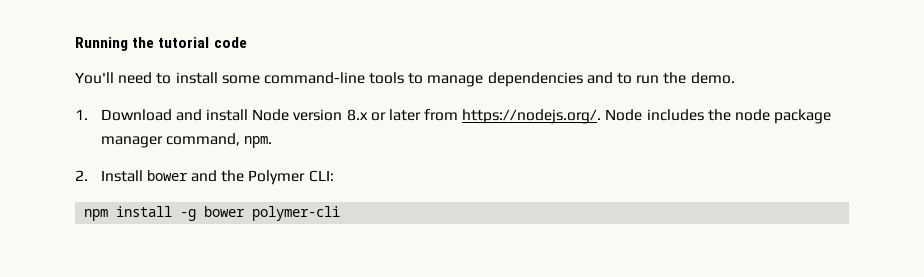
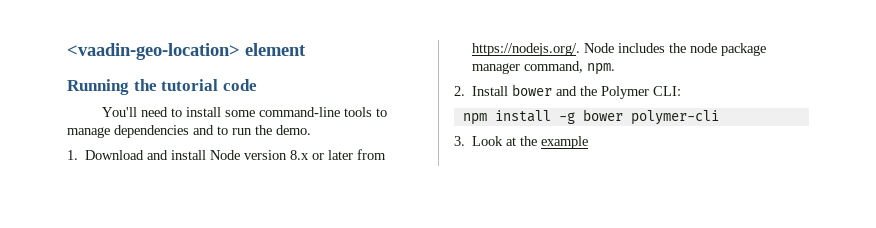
+ <vaadin-geo-location> element
+ 3. Look at the example

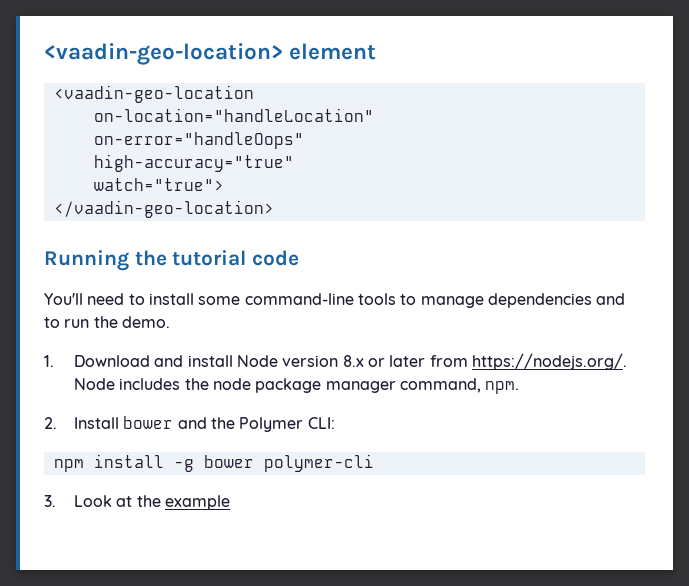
+ <vaadin-geo-location
+ on-location="handleLocation"
+ on-error="handleOops"
+ high-accuracy="true"
+ watch="true">
+ </vaadin-geo-location>

